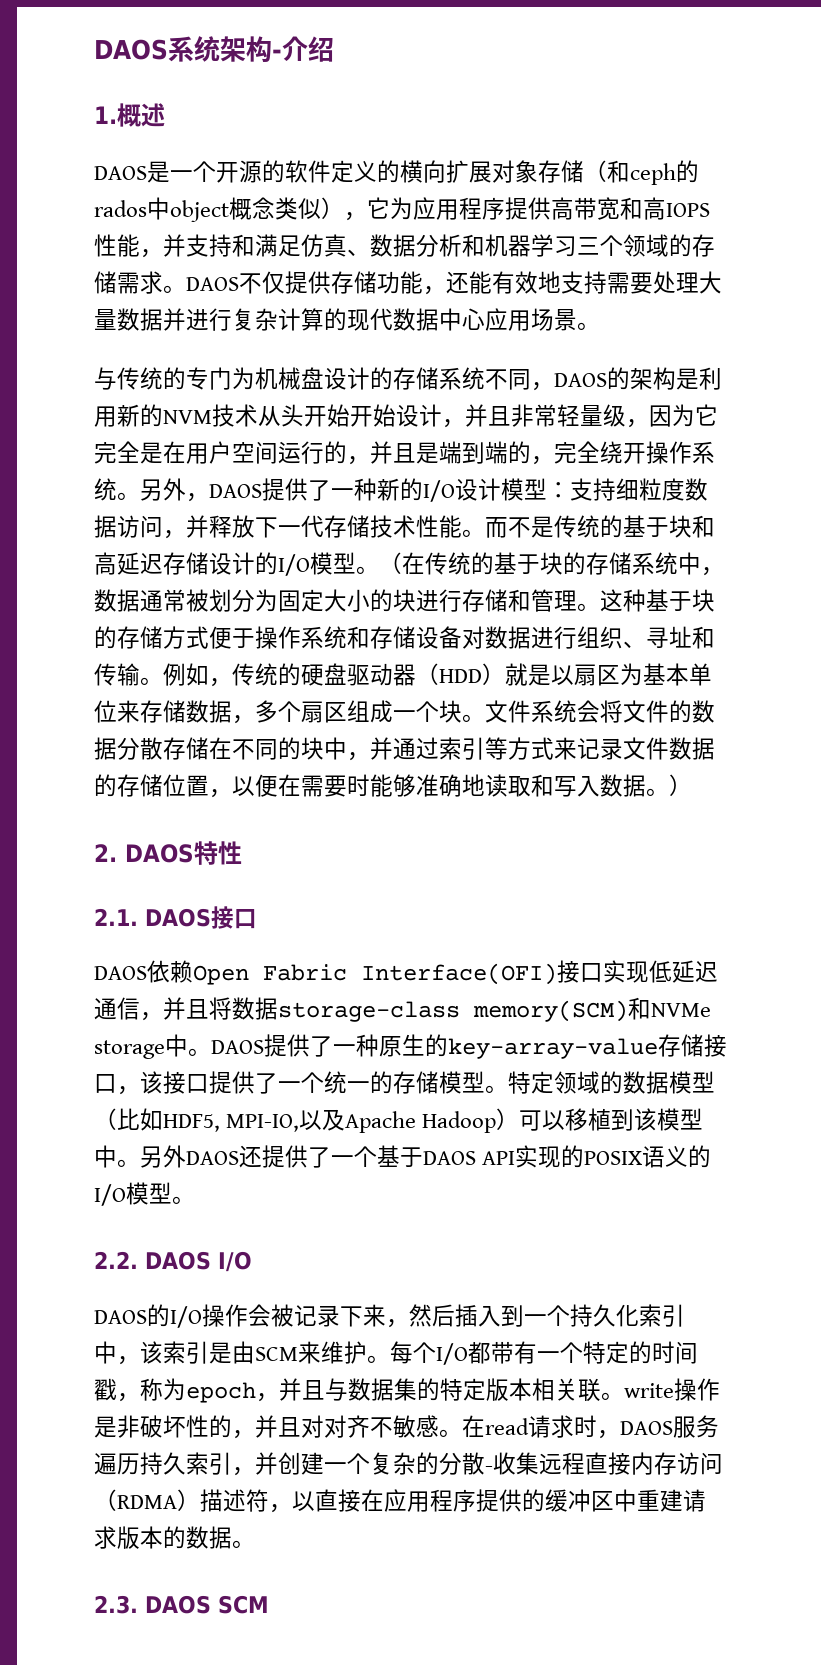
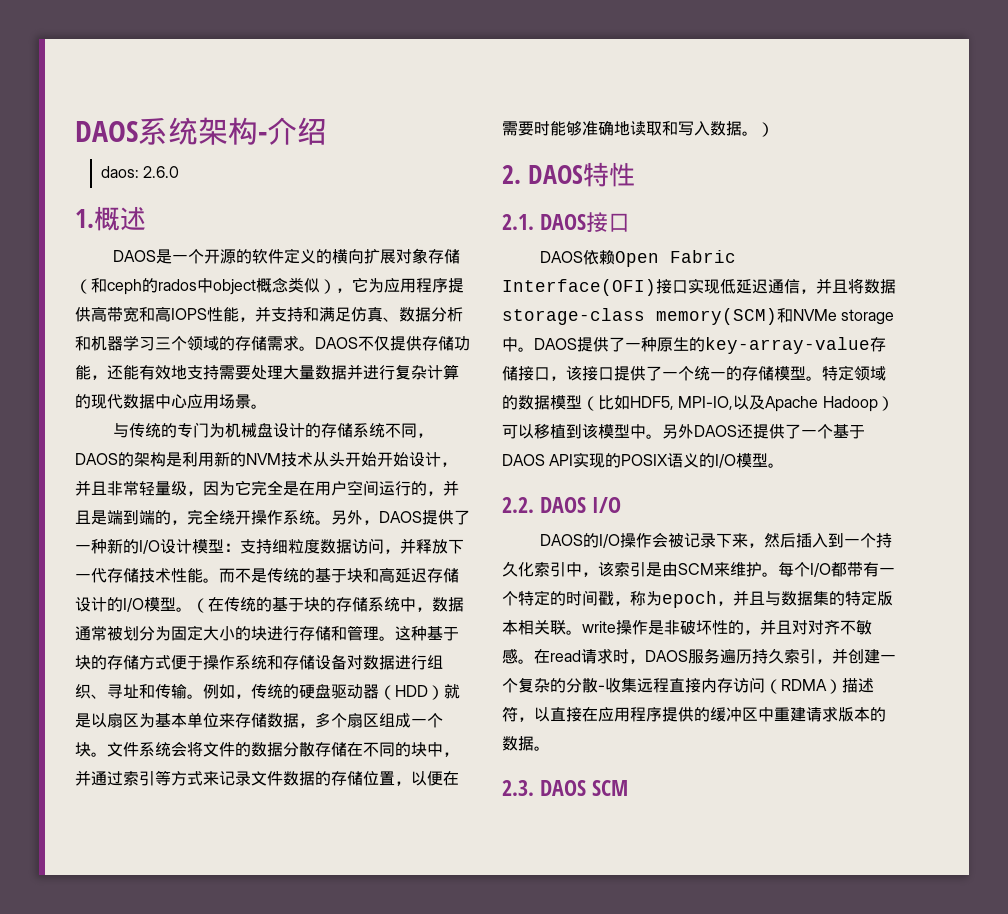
+ daos: 2.6.0

